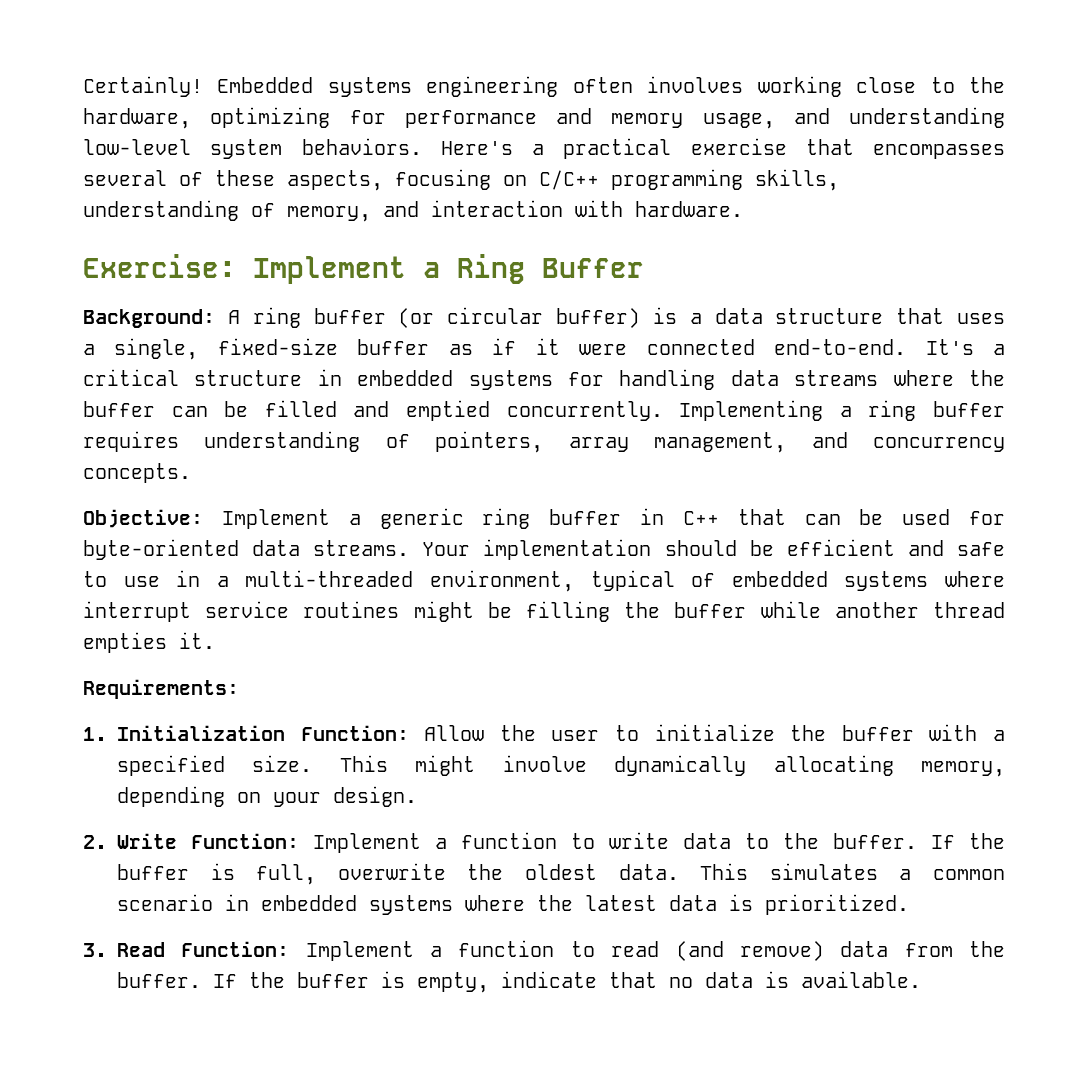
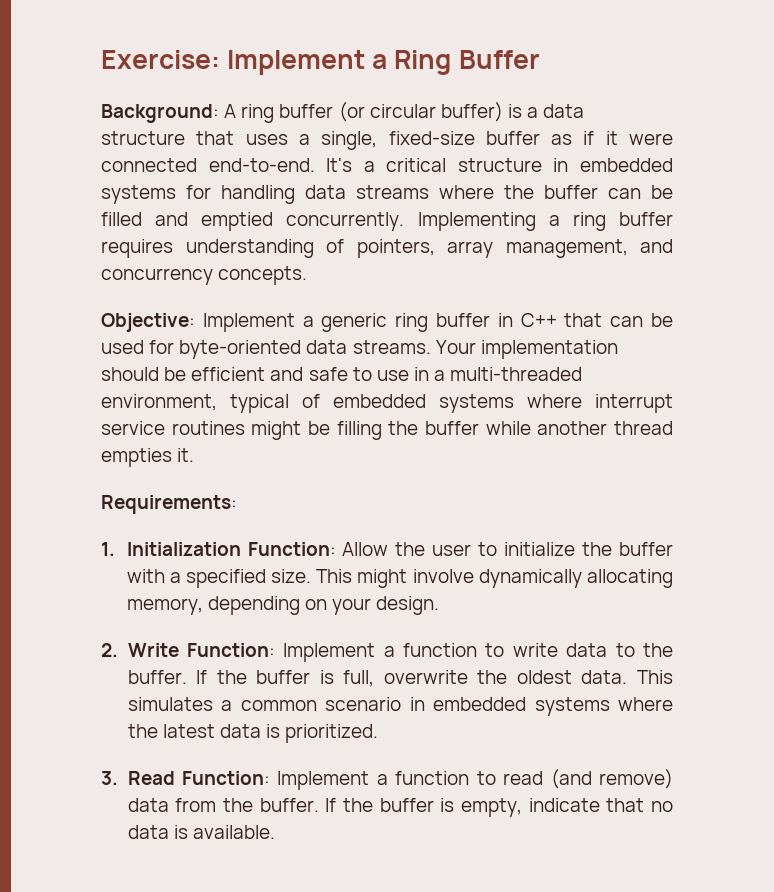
- Certainly! Embedded systems engineering often involves working close to the hardware, optimizing for performance and memory usage, and understanding low-level system behaviors. Here's a practical exercise that encompasses several of these aspects, focusing on C/C++ programming skills, understanding of memory, and interaction with hardware.

